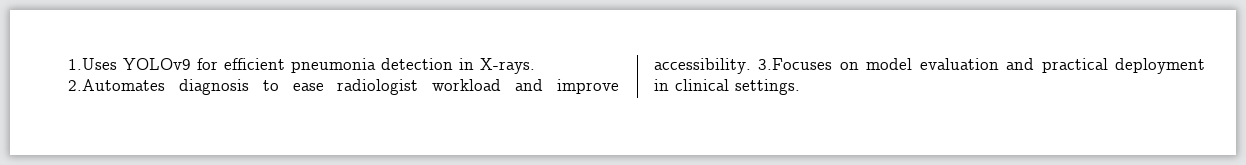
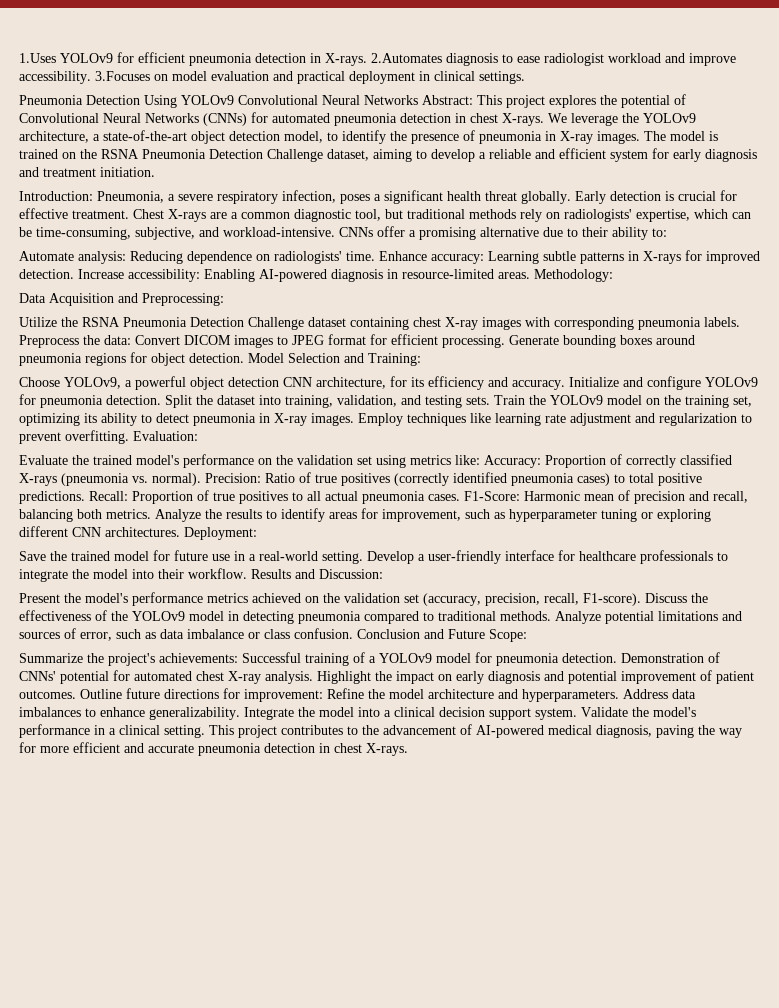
+ Pneumonia Detection Using YOLOv9 Convolutional Neural Networks Abstract: This project explores the potential of Convolutional Neural Networks (CNNs) for automated pneumonia detection in chest X-rays. We leverage the YOLOv9 architecture, a state-of-the-art object detection model, to identify the presence of pneumonia in X-ray images. The model is trained on the RSNA Pneumonia Detection Challenge dataset, aiming to develop a reliable and efficient system for early diagnosis and treatment initiation.
+ Introduction: Pneumonia, a severe respiratory infection, poses a significant health threat globally. Early detection is crucial for effective treatment. Chest X-rays are a common diagnostic tool, but traditional methods rely on radiologists' expertise, which can be time-consuming, subjective, and workload-intensive. CNNs offer a promising alternative due to their ability to:
+ Automate analysis: Reducing dependence on radiologists' time. Enhance accuracy: Learning subtle patterns in X-rays for improved detection. Increase accessibility: Enabling AI-powered diagnosis in resource-limited areas. Methodology:
+ Data Acquisition and Preprocessing:
+ Utilize the RSNA Pneumonia Detection Challenge dataset containing chest X-ray images with corresponding pneumonia labels. Preprocess the data: Convert DICOM images to JPEG format for efficient processing. Generate bounding boxes around pneumonia regions for object detection. Model Selection and Training:
+ Choose YOLOv9, a powerful object detection CNN architecture, for its efficiency and accuracy. Initialize and configure YOLOv9 for pneumonia detection. Split the dataset into training, validation, and testing sets. Train the YOLOv9 model on the training set, optimizing its ability to detect pneumonia in X-ray images. Employ techniques like learning rate adjustment and regularization to prevent overfitting. Evaluation:
+ Evaluate the trained model's performance on the validation set using metrics like: Accuracy: Proportion of correctly classified X-rays (pneumonia vs. normal). Precision: Ratio of true positives (correctly identified pneumonia cases) to total positive predictions. Recall: Proportion of true positives to all actual pneumonia cases. F1-Score: Harmonic mean of precision and recall, balancing both metrics. Analyze the results to identify areas for improvement, such as hyperparameter tuning or exploring different CNN architectures. Deployment:
+ Save the trained model for future use in a real-world setting. Develop a user-friendly interface for healthcare professionals to integrate the model into their workflow. Results and Discussion:
+ Present the model's performance metrics achieved on the validation set (accuracy, precision, recall, F1-score). Discuss the effectiveness of the YOLOv9 model in detecting pneumonia compared to traditional methods. Analyze potential limitations and sources of error, such as data imbalance or class confusion. Conclusion and Future Scope:
+ Summarize the project's achievements: Successful training of a YOLOv9 model for pneumonia detection. Demonstration of CNNs' potential for automated chest X-ray analysis. Highlight the impact on early diagnosis and potential improvement of patient outcomes. Outline future directions for improvement: Refine the model architecture and hyperparameters. Address data imbalances to enhance generalizability. Integrate the model into a clinical decision support system. Validate the model's performance in a clinical setting. This project contributes to the advancement of AI-powered medical diagnosis, paving the way for more efficient and accurate pneumonia detection in chest X-rays.

